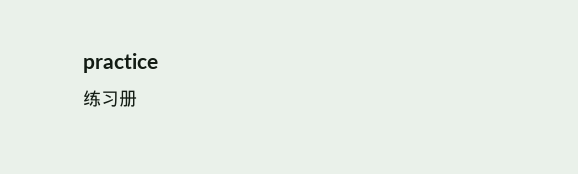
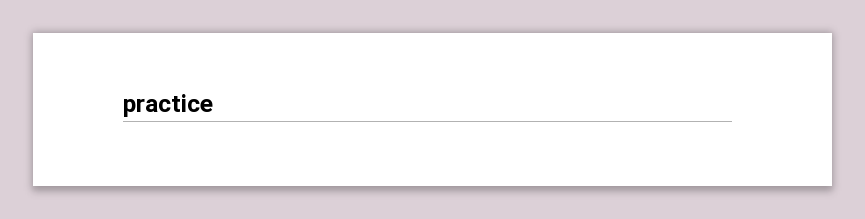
- 练习册

